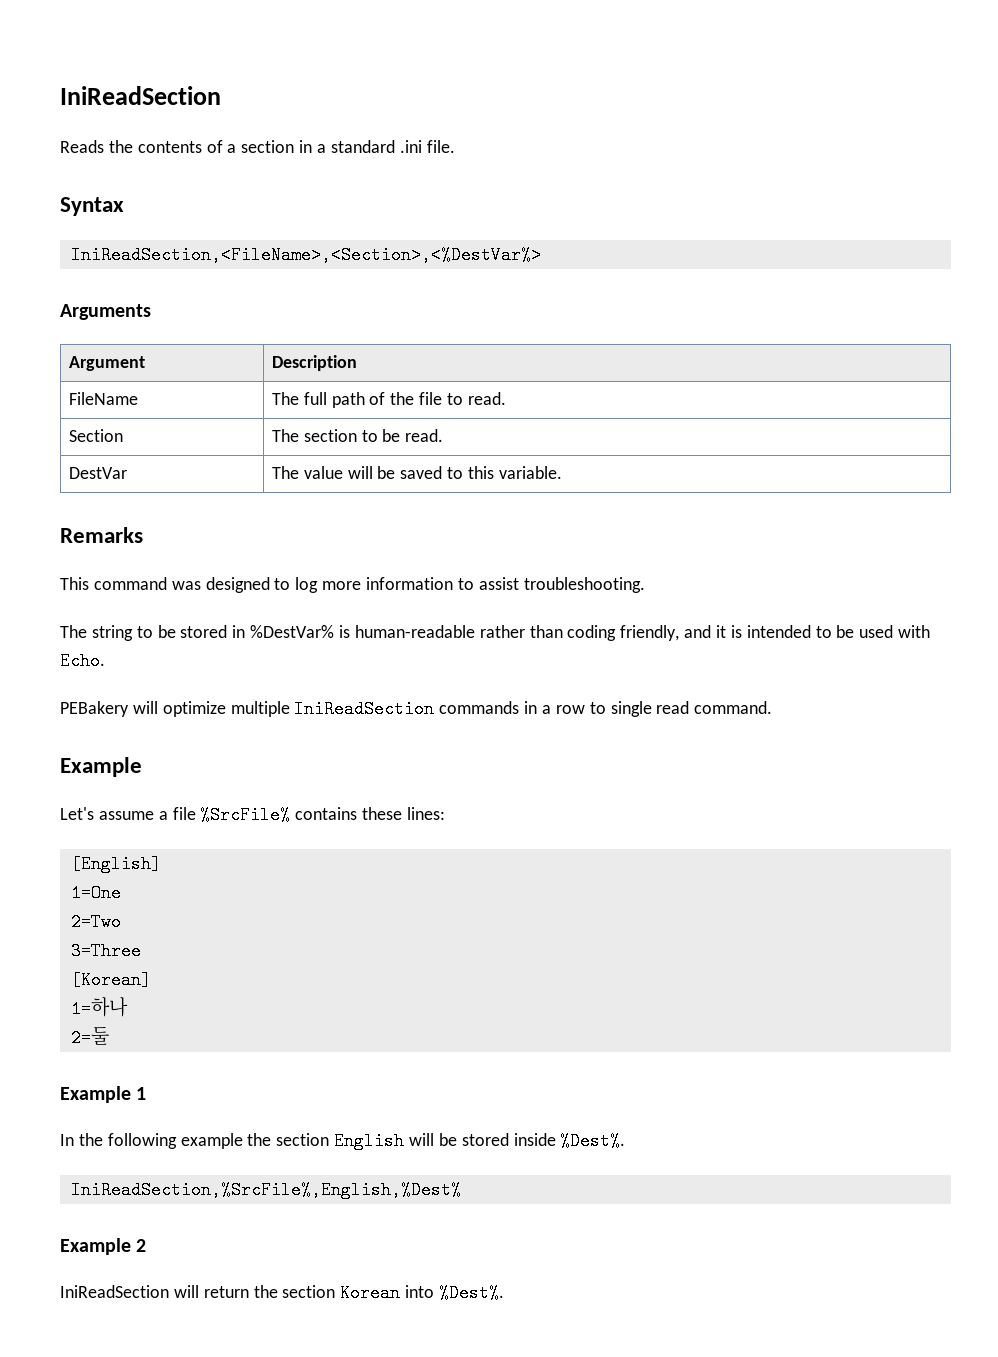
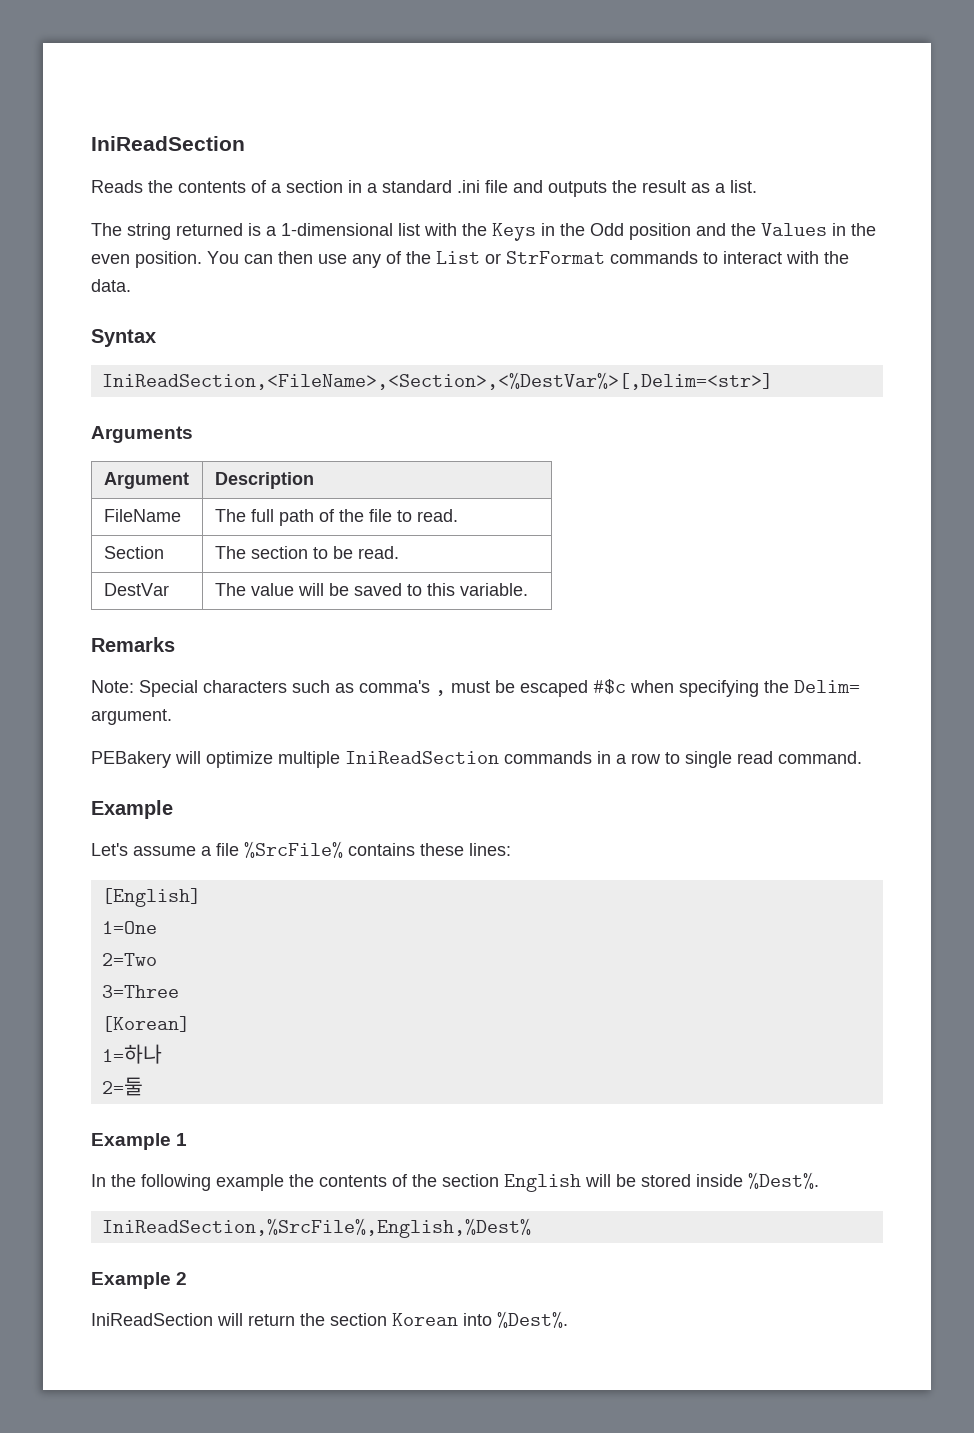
- Reads the contents of a section in a standard .ini file.
+ Reads the contents of a section in a standard .ini file and outputs the result as a list.
+ The string returned is a 1-dimensional list with the Keys in the Odd position and the Values in the even position. You can then use any of the List or StrFormat commands to interact with the data.
- IniReadSection,<FileName>,<Section>,<%DestVar%>
+ IniReadSection,<FileName>,<Section>,<%DestVar%>[,Delim=<str>]
- This command was designed to log more information to assist troubleshooting.
- The string to be stored in %DestVar% is human-readable rather than coding friendly, and it is intended to be used with Echo.
+ Note: Special characters such as comma's , must be escaped #$c when specifying the Delim= argument.
- In the following example the section English will be stored inside %Dest%.
+ In the following example the contents of the section English will be stored inside %Dest%.

